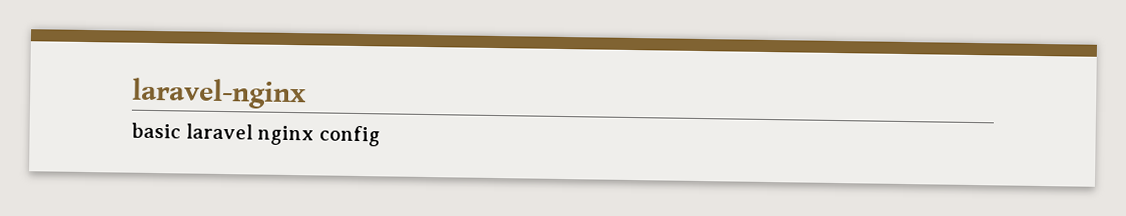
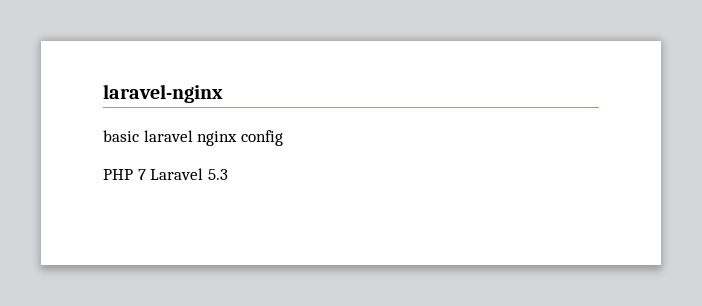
+ PHP 7 Laravel 5.3

